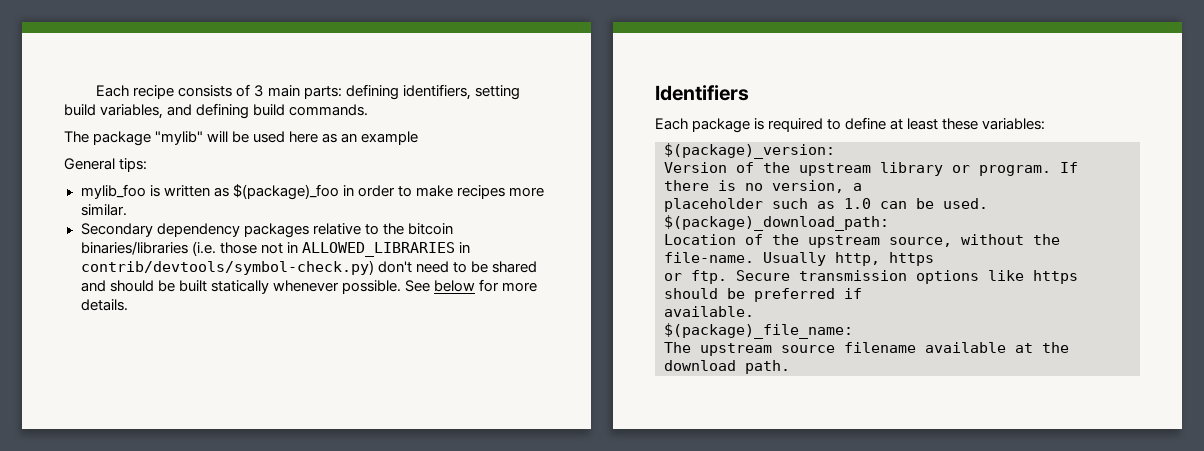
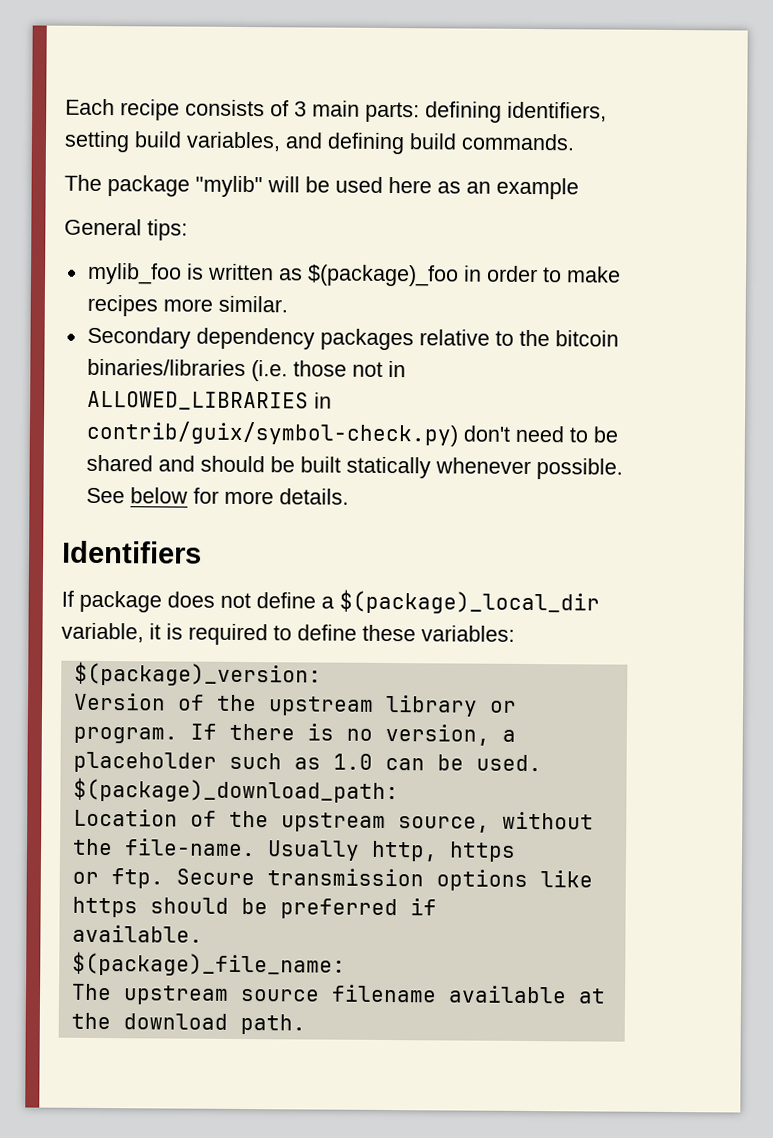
- Secondary dependency packages relative to the bitcoin binaries/libraries (i.e. those not in ALLOWED_LIBRARIES in contrib/devtools/symbol-check.py) don't need to be shared and should be built statically whenever possible.
+ Secondary dependency packages relative to the bitcoin binaries/libraries (i.e. those not in ALLOWED_LIBRARIES in contrib/guix/symbol-check.py) don't need to be shared and should be built statically whenever possible.
- Each package is required to define at least these variables:
+ If package does not define a $(package)_local_dir variable, it is required to define these variables:

